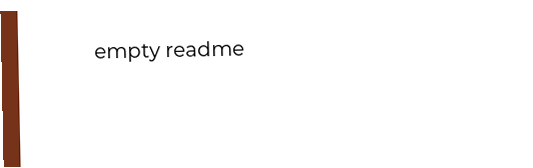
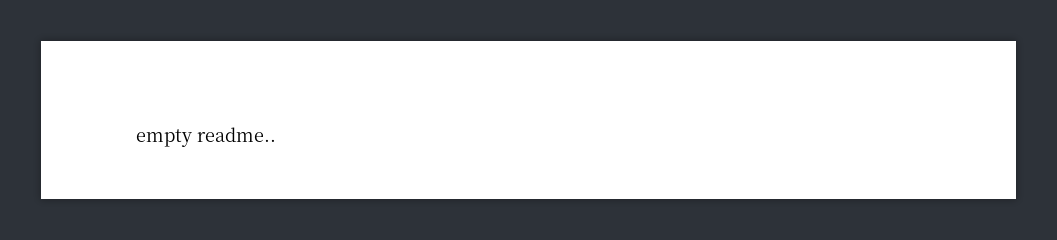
- empty readme
+ empty readme..

